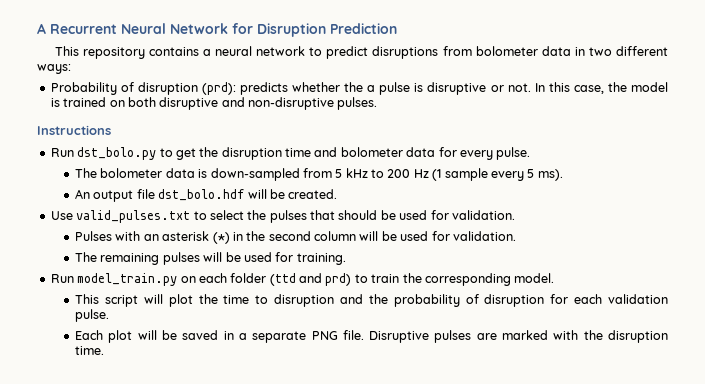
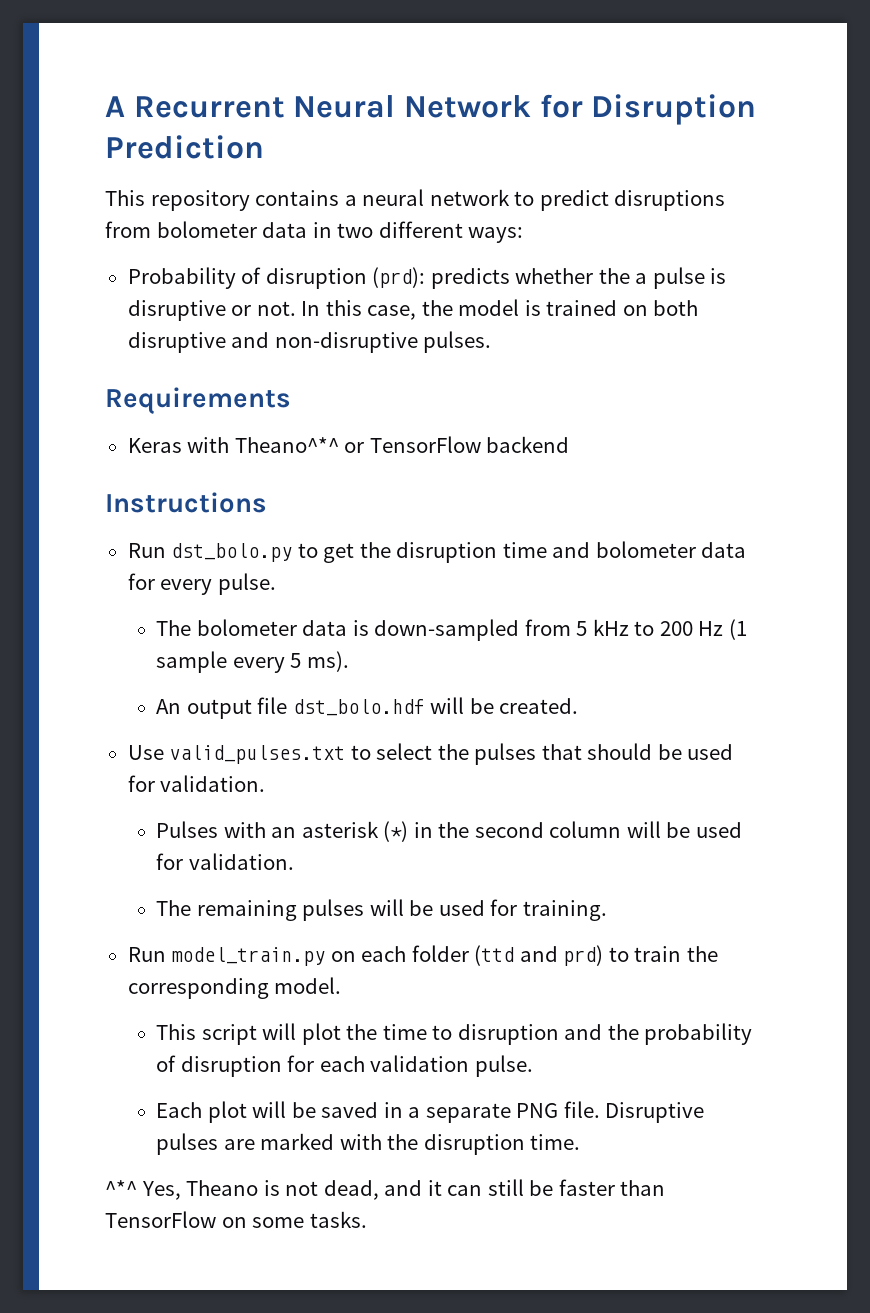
+ Requirements
+ Keras with Theano^*^ or TensorFlow backend
+ ^*^ Yes, Theano is not dead, and it can still be faster than TensorFlow on some tasks.

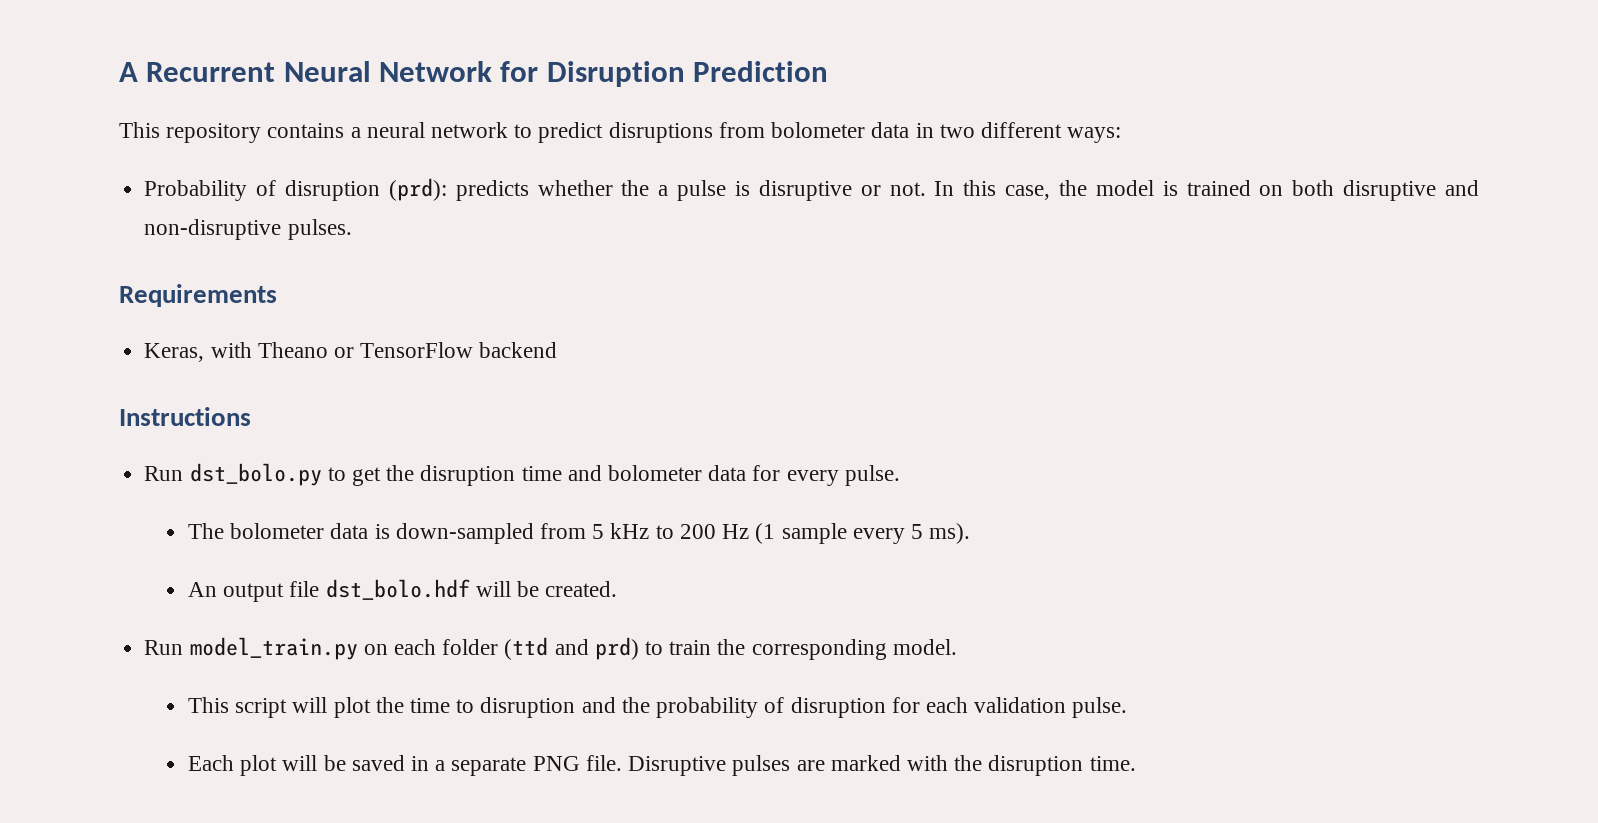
- Keras with Theano^*^ or TensorFlow backend
+ Keras, with Theano or TensorFlow backend
- Use valid_pulses.txt to select the pulses that should be used for validation.
- Pulses with an asterisk (*) in the second column will be used for validation.
- The remaining pulses will be used for training.
- ^*^ Yes, Theano is not dead, and it can still be faster than TensorFlow on some tasks.

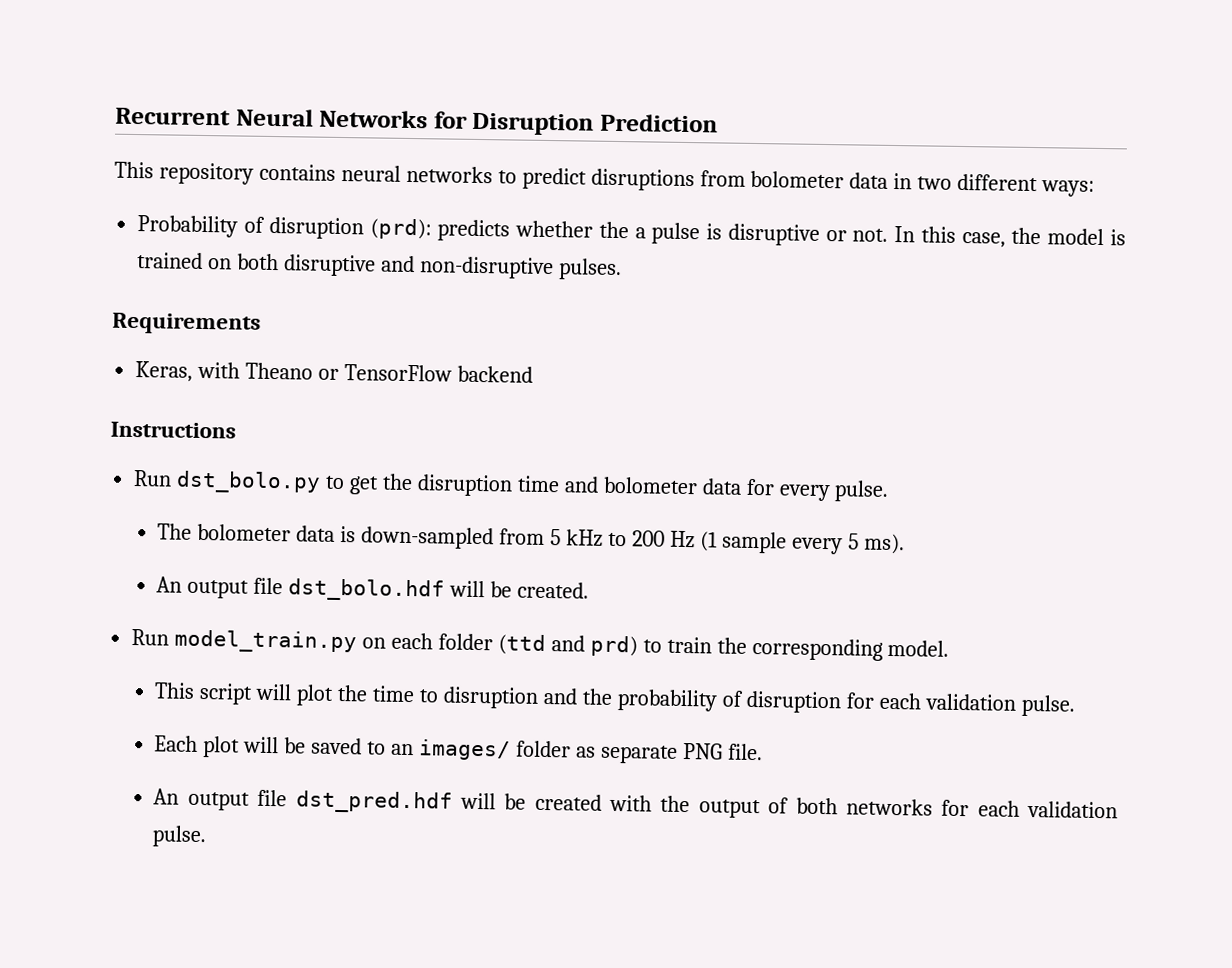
- A Recurrent Neural Network for Disruption Prediction
+ Recurrent Neural Networks for Disruption Prediction
- This repository contains a neural network to predict disruptions from bolometer data in two different ways:
+ This repository contains neural networks to predict disruptions from bolometer data in two different ways:
- Each plot will be saved in a separate PNG file. Disruptive pulses are marked with the disruption time.
+ Each plot will be saved to an images/ folder as separate PNG file.
+ An output file dst_pred.hdf will be created with the output of both networks for each validation pulse.

